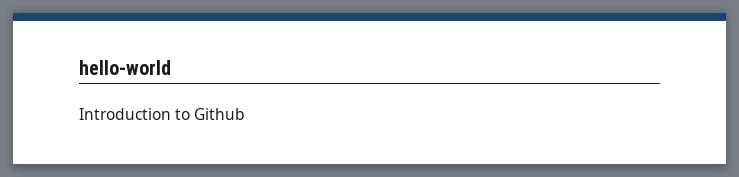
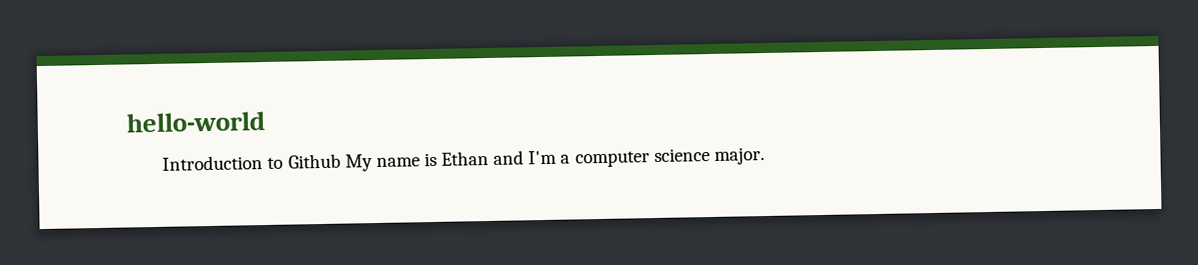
- Introduction to Github
+ Introduction to Github My name is Ethan and I'm a computer science major.

